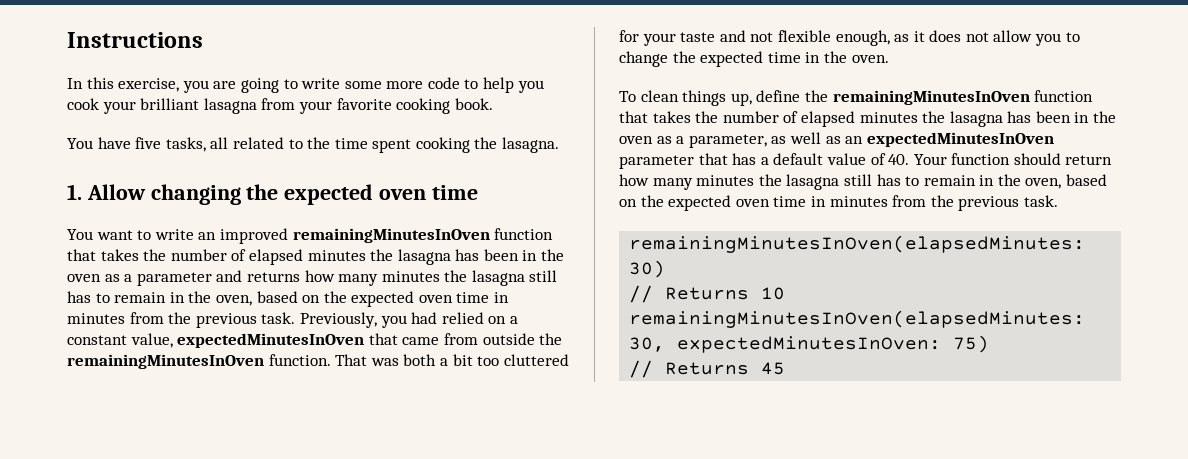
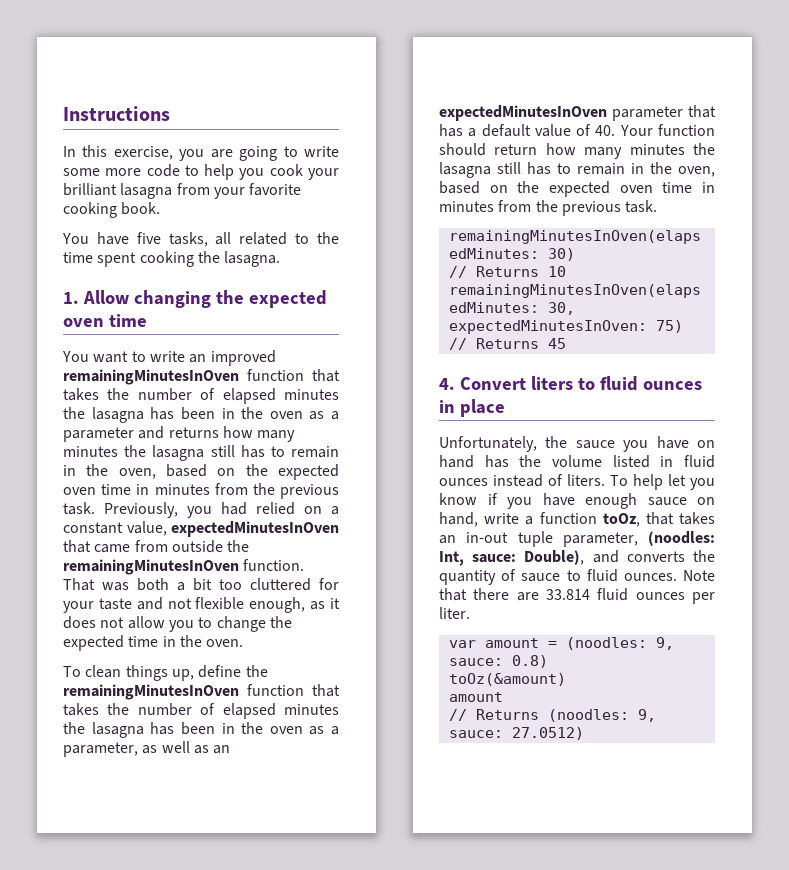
+ 4. Convert liters to fluid ounces in place
+ Unfortunately, the sauce you have on hand has the volume listed in fluid ounces instead of liters. To help let you know if you have enough sauce on hand, write a function toOz, that takes an in-out tuple parameter, (noodles: Int, sauce: Double), and converts the quantity of sauce to fluid ounces. Note that there are 33.814 fluid ounces per liter.
+ var amount = (noodles: 9, sauce: 0.8)
+ toOz(&amount)
+ amount
+ // Returns (noodles: 9, sauce: 27.0512)

